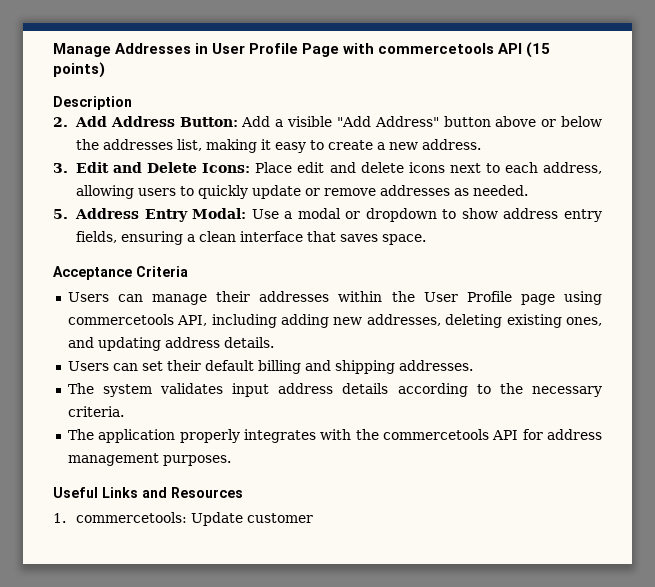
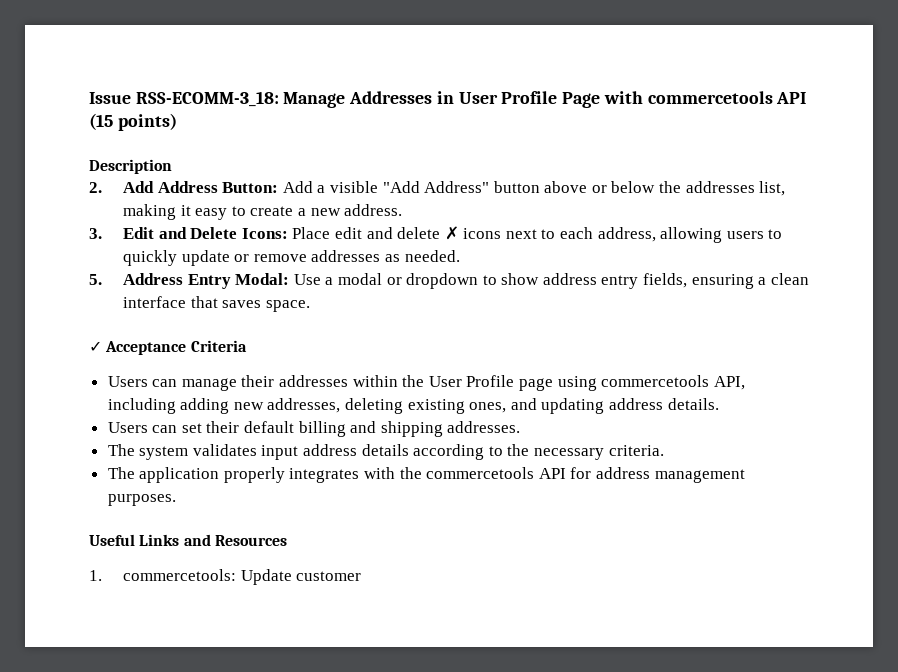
- Manage Addresses in User Profile Page with commercetools API (15 points)
+ Issue RSS-ECOMM-3_18: Manage Addresses in User Profile Page with commercetools API (15 points)
- 3. Edit and Delete Icons: Place edit and delete icons next to each address, allowing users to quickly update or remove addresses as needed.
+ 3. Edit and Delete Icons: Place edit and delete ✗ icons next to each address, allowing users to quickly update or remove addresses as needed.
- Acceptance Criteria
+ ✓ Acceptance Criteria

